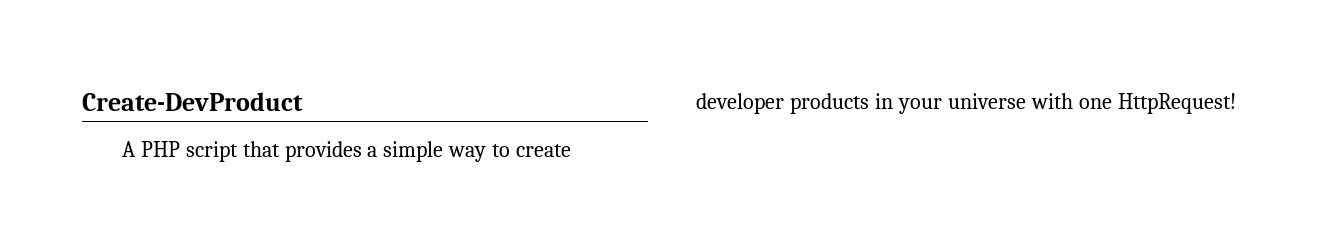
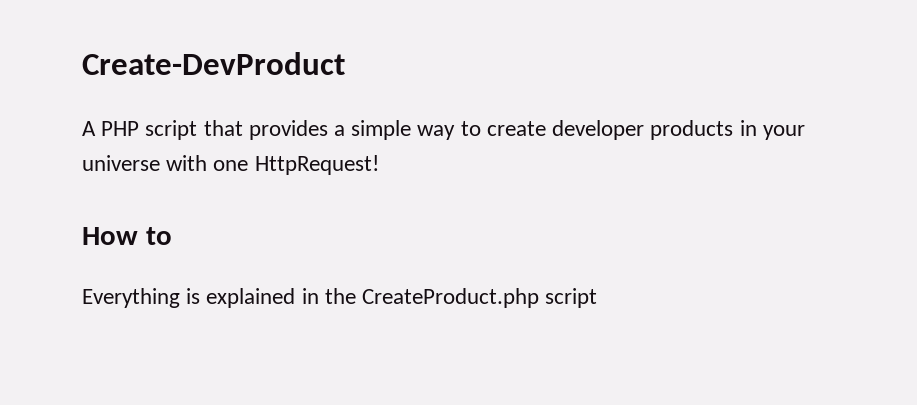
+ How to
+ Everything is explained in the CreateProduct.php script

